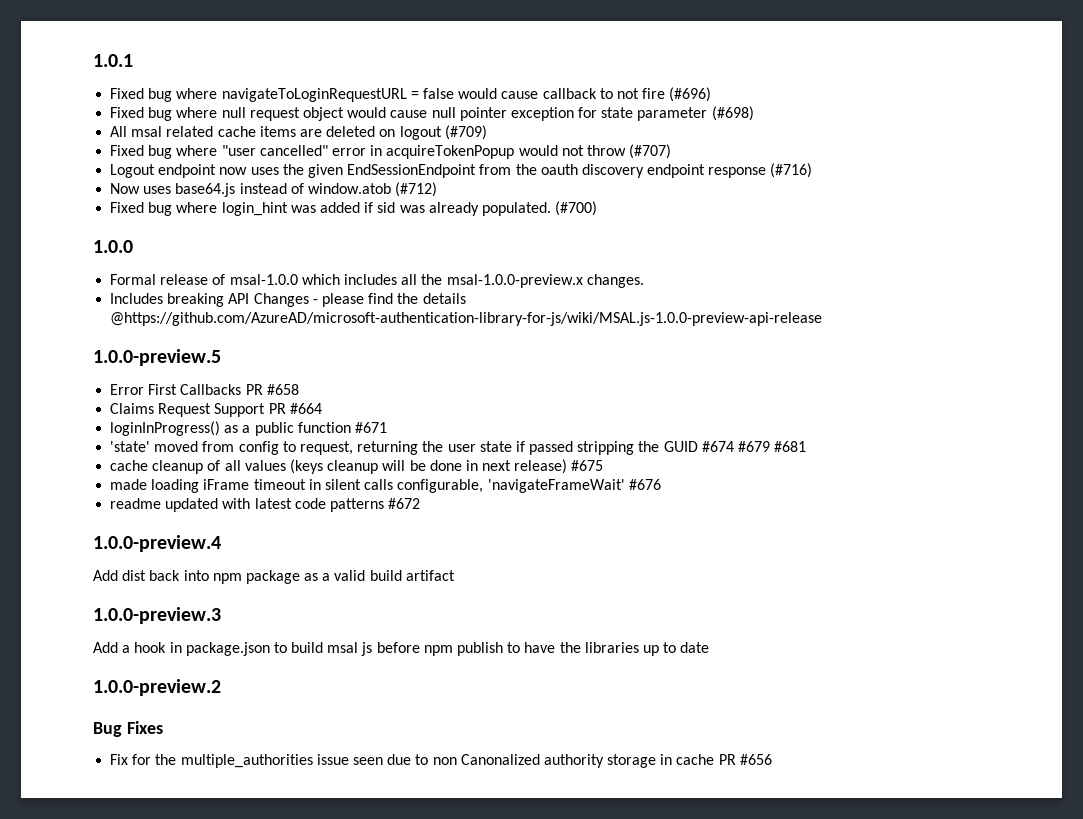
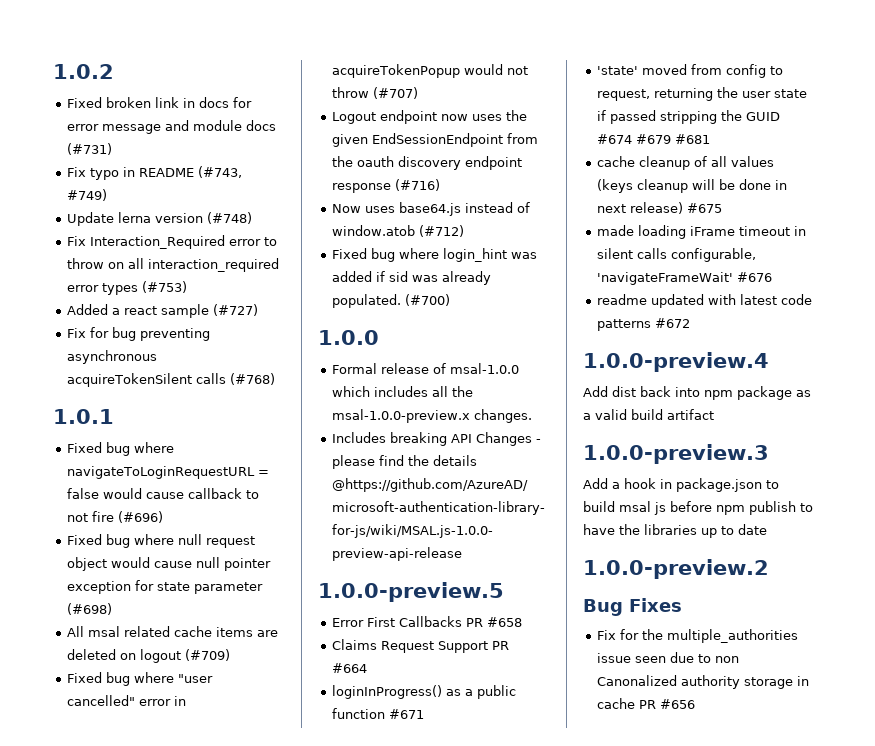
+ 1.0.2
+ Fixed broken link in docs for error message and module docs (#731)
+ Fix typo in README (#743, #749)
+ Update lerna version (#748)
+ Fix Interaction_Required error to throw on all interaction_required error types (#753)
+ Added a react sample (#727)
+ Fix for bug preventing asynchronous acquireTokenSilent calls (#768)

